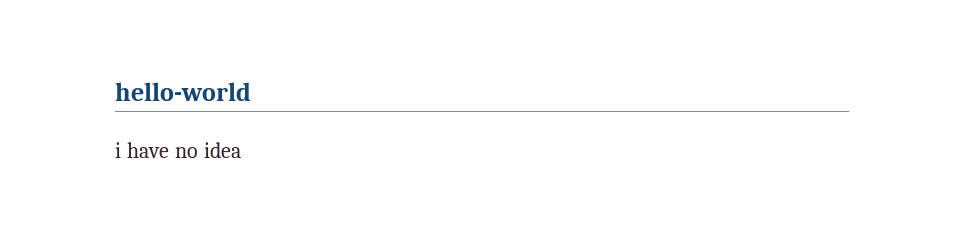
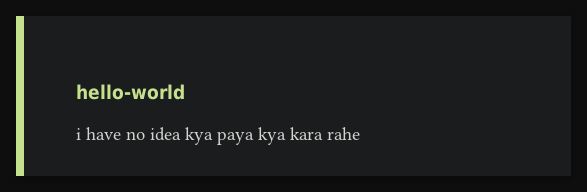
- i have no idea
+ i have no idea kya paya kya kara rahe

